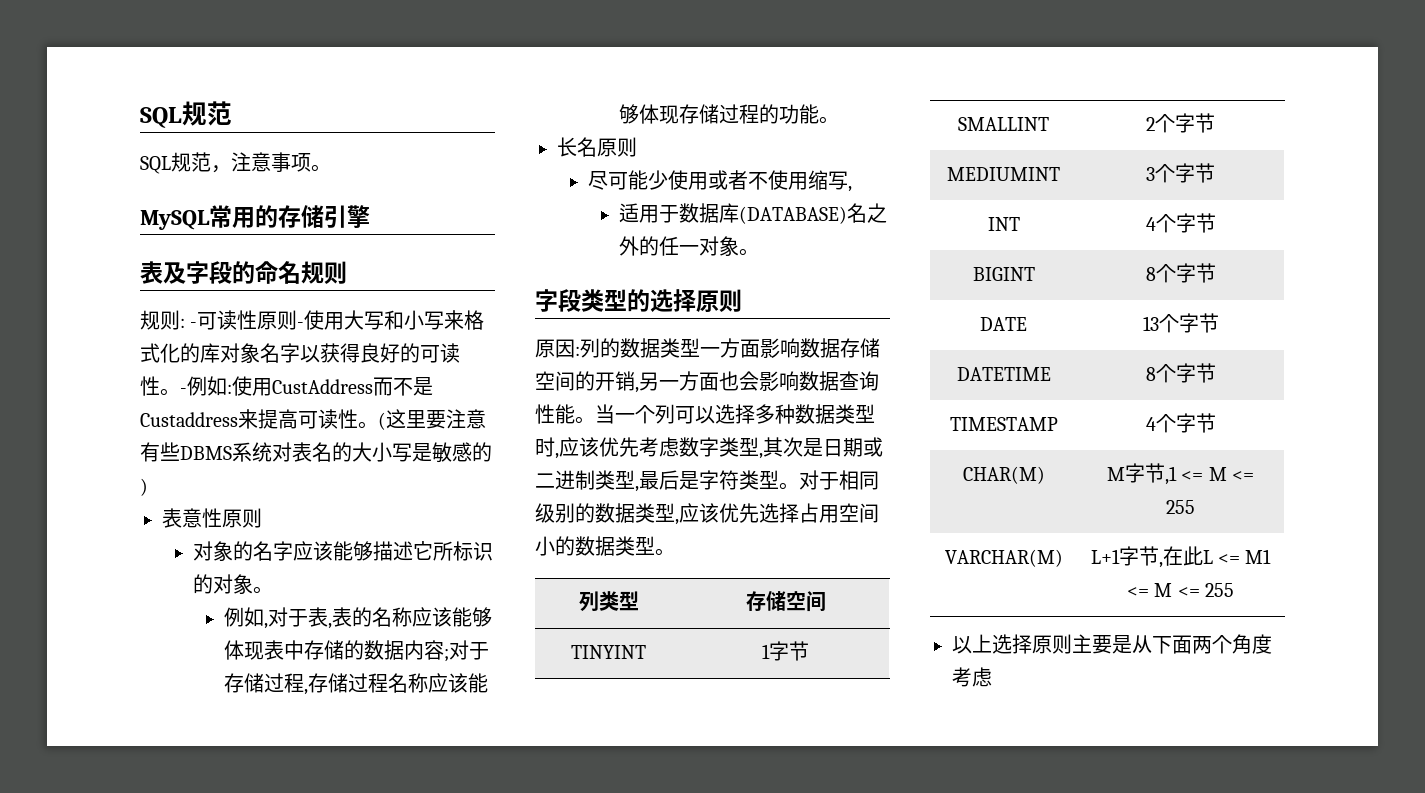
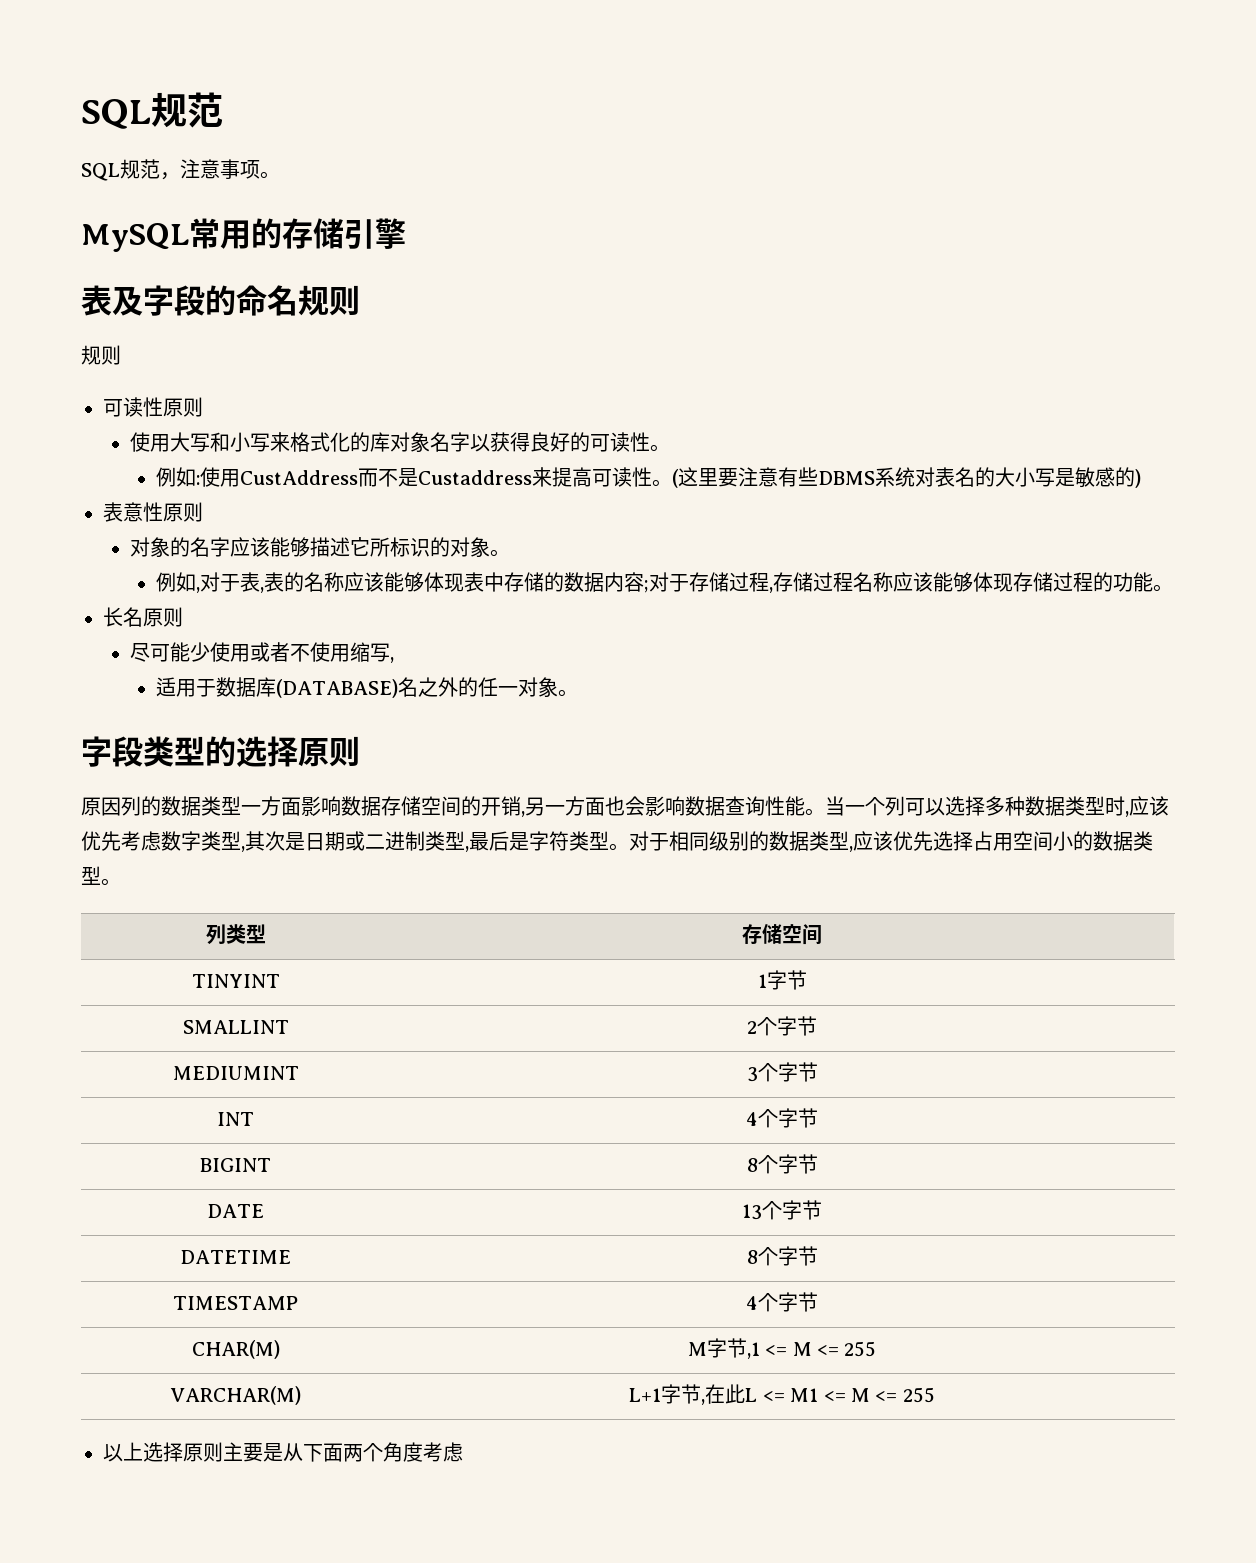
  表及字段的命名规则
- 规则: -可读性原则-使用大写和小写来格式化的库对象名字以获得良好的可读性。-例如:使用CustAddress而不是Custaddress来提高可读性。
+ 规则
+ 可读性原则
+ 使用大写和小写来格式化的库对象名字以获得良好的可读性。
+ 例如:使用CustAddress而不是Custaddress来提高可读性。
- 原因:列的数据类型一方面影响数据存储空间的开销,另一方面也会影响数据查询性能。
+ 原因列的数据类型一方面影响数据存储空间的开销,另一方面也会影响数据查询性能。

